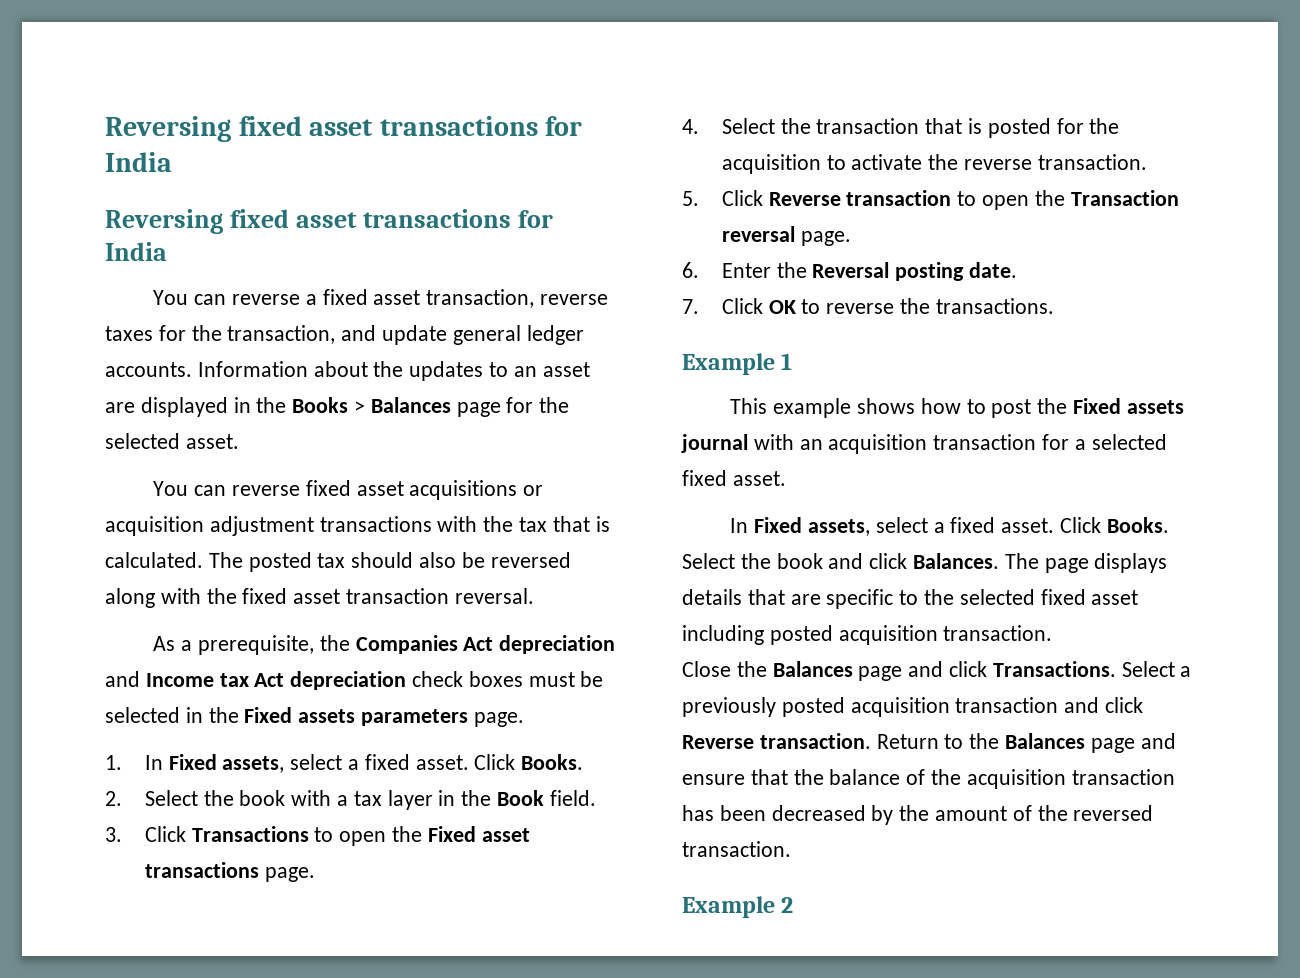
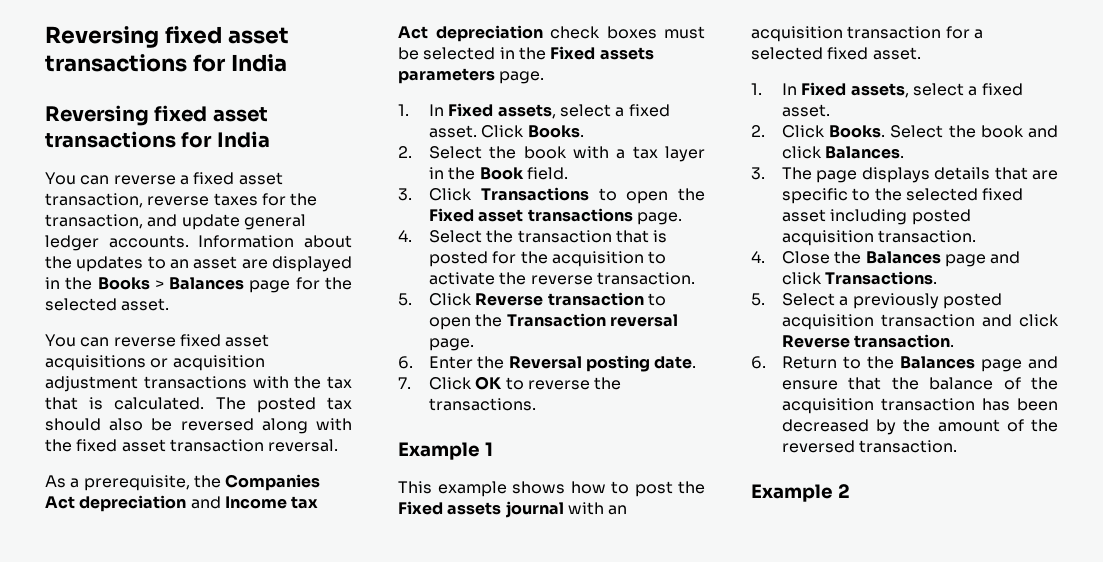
  This example shows how to post the Fixed assets journal with an acquisition transaction for a selected fixed asset.
- In Fixed assets, select a fixed asset. Click Books.
+ 1. In Fixed assets, select a fixed asset.
+ 2. Click Books.
- Select the book and click Balances. The page displays details that are specific to the selected fixed asset including posted acquisition transaction.
+ Select the book and click Balances.
+ 3. The page displays details that are specific to the selected fixed asset including posted acquisition transaction.
- Close the Balances page and click Transactions. Select a previously posted acquisition transaction and click Reverse transaction. Return to the Balances page and ensure that the balance of the acquisition transaction has been decreased by the amount of the reversed transaction.
+ 4. Close the Balances page and click Transactions.
+ 5. Select a previously posted acquisition transaction and click Reverse transaction.
+ 6. Return to the Balances page and ensure that the balance of the acquisition transaction has been decreased by the amount of the reversed transaction.

